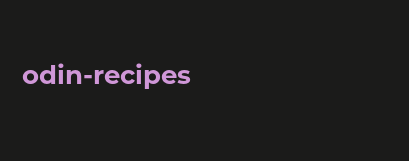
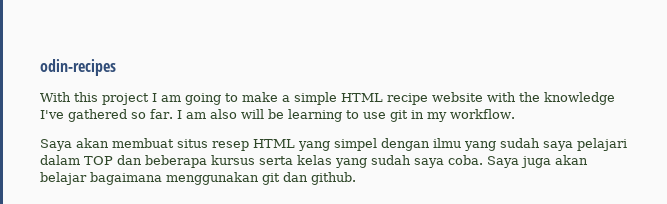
+ With this project I am going to make a simple HTML recipe website with the knowledge I've gathered so far. I am also will be learning to use git in my workflow.
+ Saya akan membuat situs resep HTML yang simpel dengan ilmu yang sudah saya pelajari dalam TOP dan beberapa kursus serta kelas yang sudah saya coba. Saya juga akan belajar bagaimana menggunakan git dan github.

